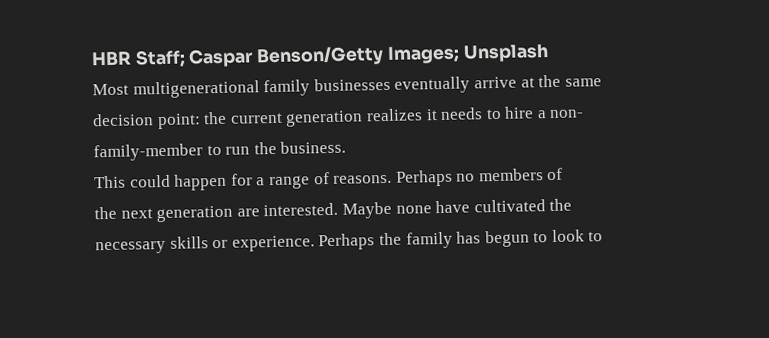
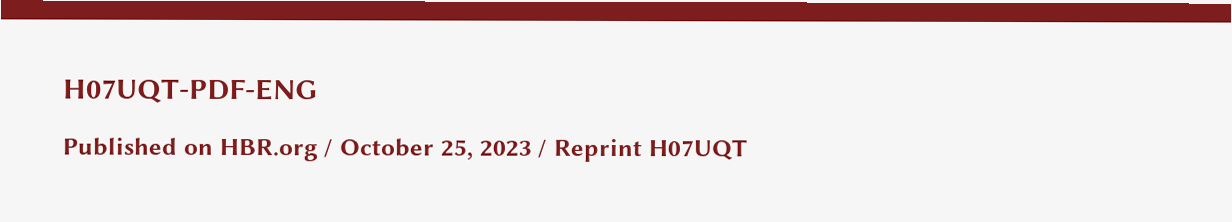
- HBR Staff; Caspar Benson/Getty Images; Unsplash
- Most multigenerational family businesses eventually arrive at the same
- decision point: the current generation realizes it needs to hire a non-
- family-member to run the business.
- This could happen for a range of reasons. Perhaps no members of
- the next generation are interested. Maybe none have cultivated the
- necessary skills or experience. Perhaps the family has begun to look to
+ H07UQT-PDF-ENG
+ Published on HBR.org / October 25, 2023 / Reprint H07UQT

